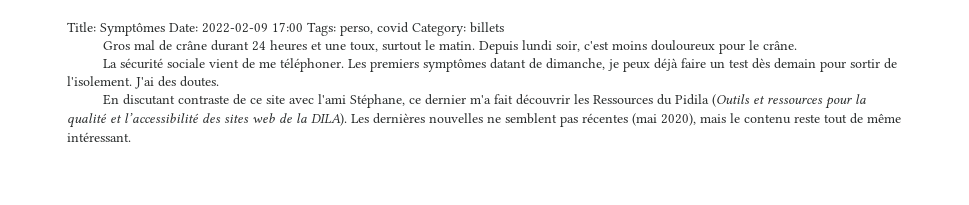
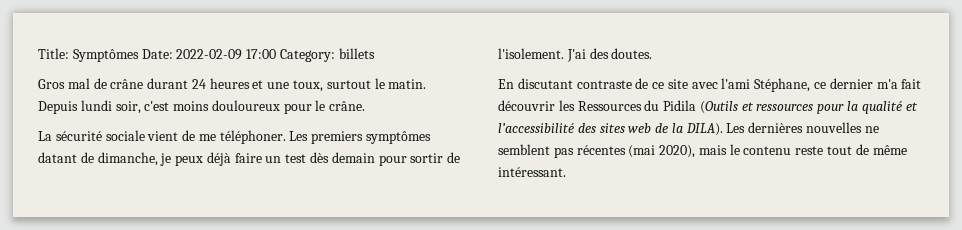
- Title: Symptômes Date: 2022-02-09 17:00 Tags: perso, covid Category: billets
+ Title: Symptômes Date: 2022-02-09 17:00 Category: billets

